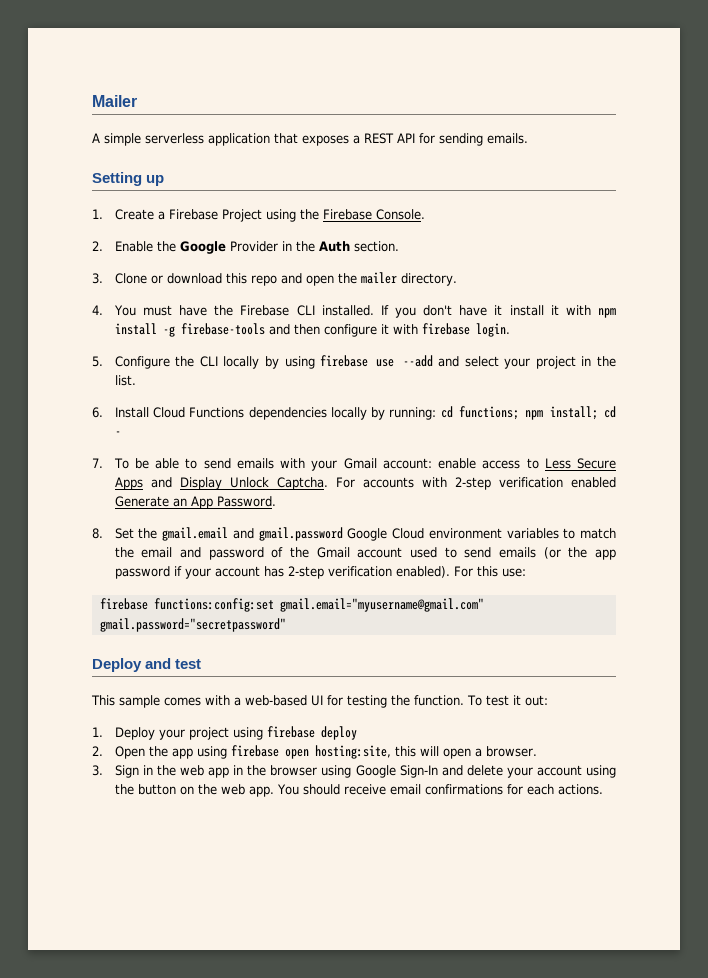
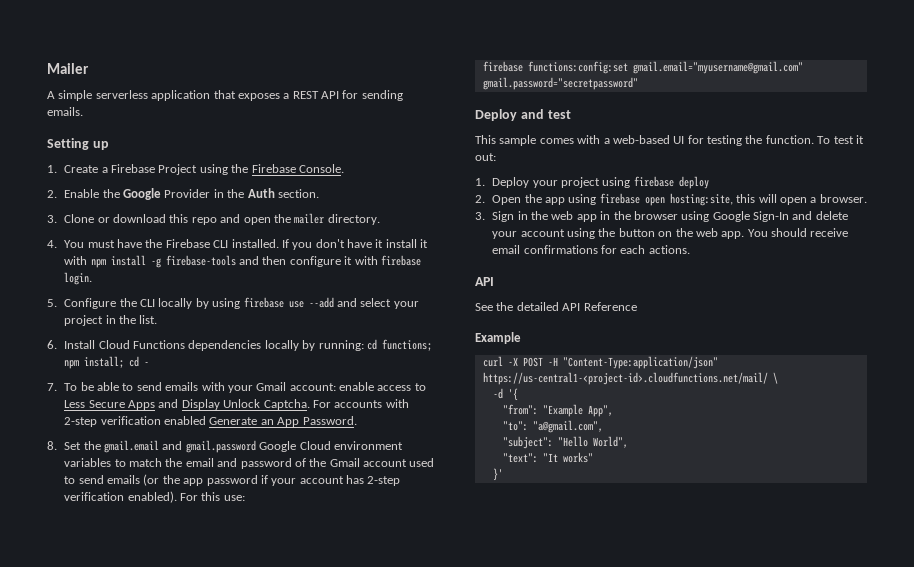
  You should receive email confirmations for each actions.
+ API
+ See the detailed API Reference
+ Example
+ curl -X POST -H "Content-Type:application/json" https://us-central1-<project-id>.cloudfunctions.net/mail/ \
+ -d '{
+ "from": "Example App",
+ "to": "a@gmail.com",
+ "subject": "Hello World",
+ "text": "It works"
+ }'

